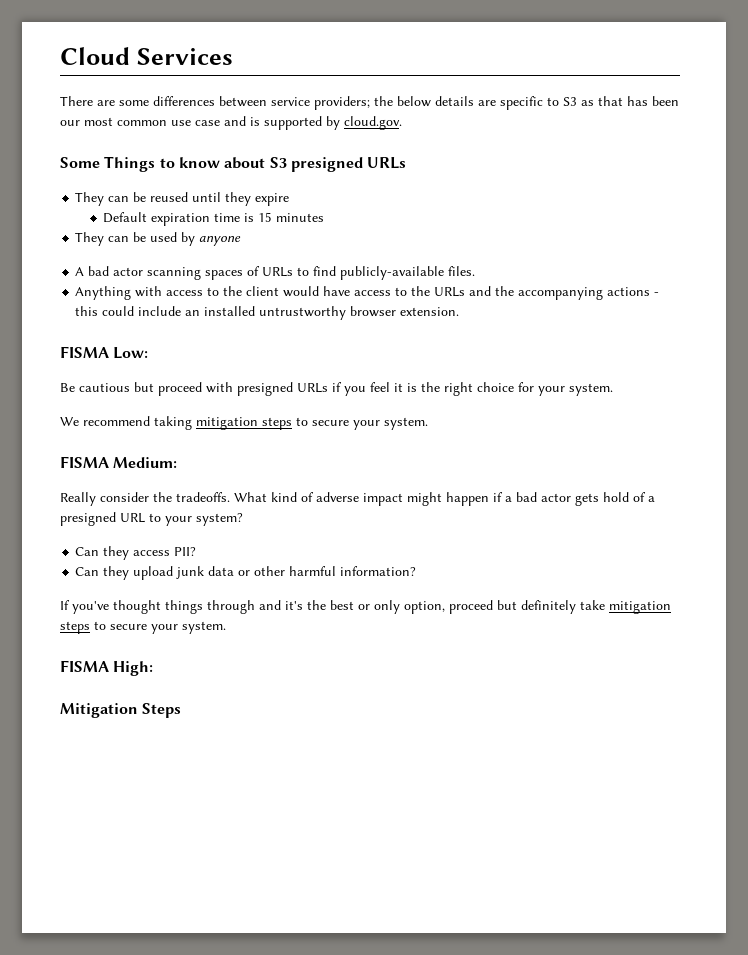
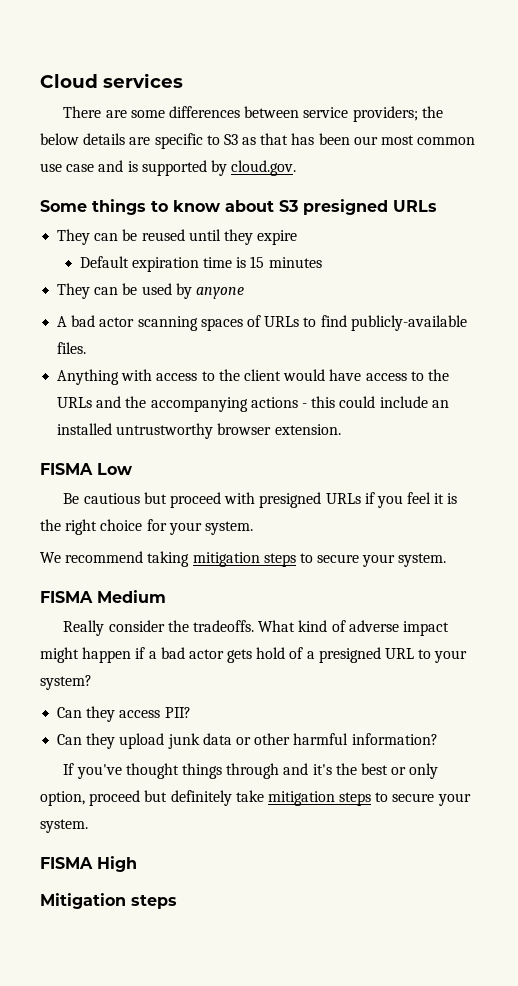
- Cloud Services
+ Cloud services
- Some Things to know about S3 presigned URLs
+ Some things to know about S3 presigned URLs
- FISMA Low:
+ FISMA Low
- FISMA Medium:
+ FISMA Medium
- FISMA High:
+ FISMA High
- Mitigation Steps
+ Mitigation steps

